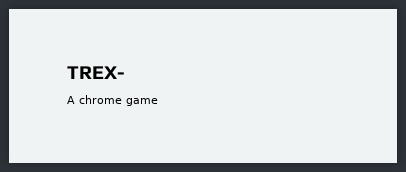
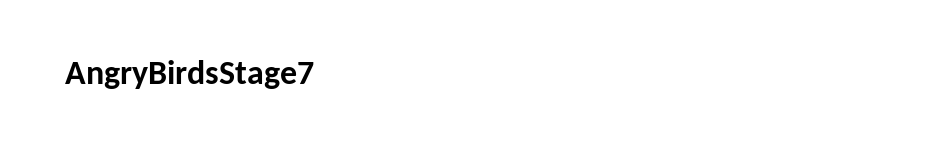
- TREX-
- A chrome game
+ AngryBirdsStage7

